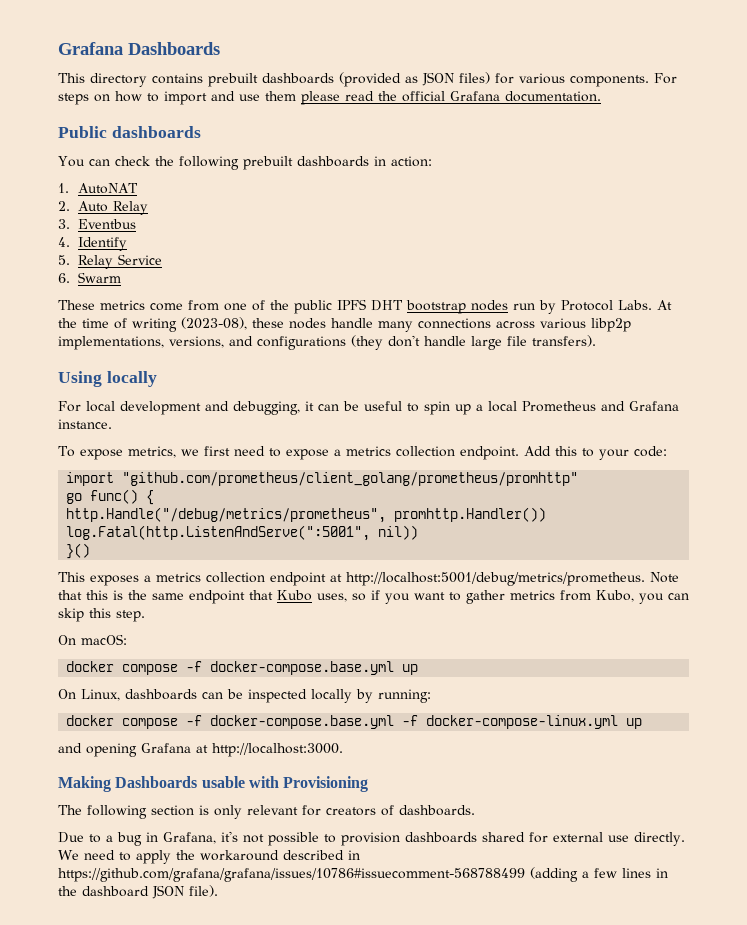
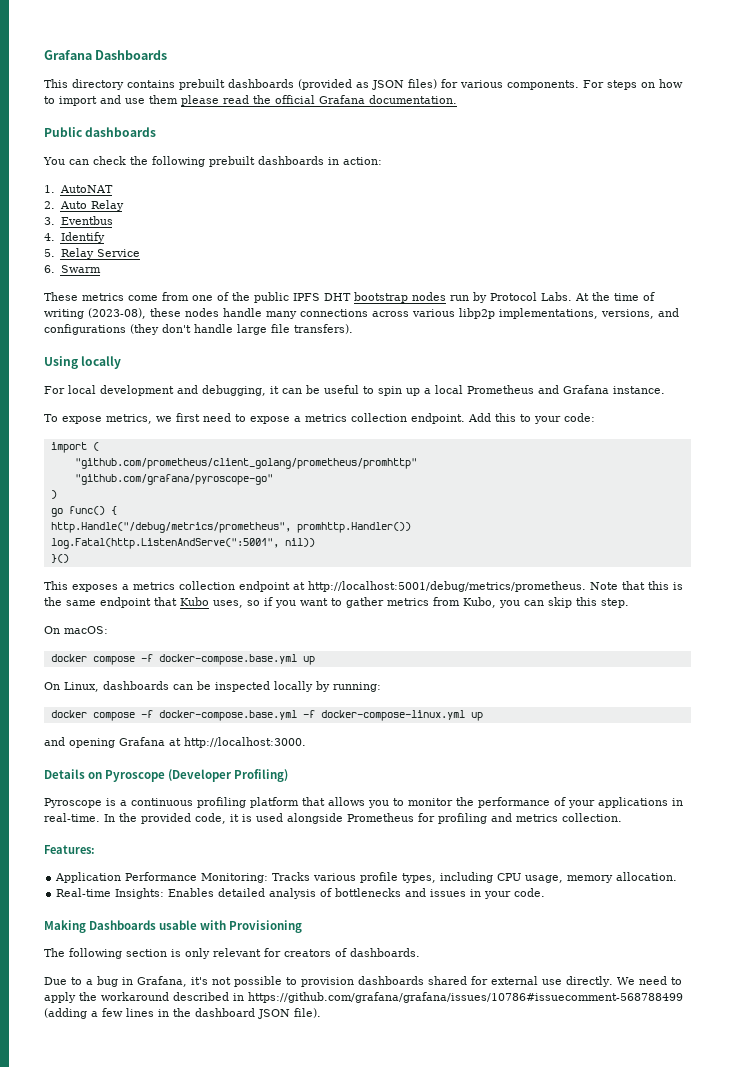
- import "github.com/prometheus/client_golang/prometheus/promhttp"
+ import (
+ "github.com/prometheus/client_golang/prometheus/promhttp"
+ "github.com/grafana/pyroscope-go"
+ )
+ Details on Pyroscope (Developer Profiling)
+ Pyroscope is a continuous profiling platform that allows you to monitor the performance of your applications in real-time. In the provided code, it is used alongside Prometheus for profiling and metrics collection.
+ Features:
+ Application Performance Monitoring: Tracks various profile types, including CPU usage, memory allocation.
+ Real-time Insights: Enables detailed analysis of bottlenecks and issues in your code.

